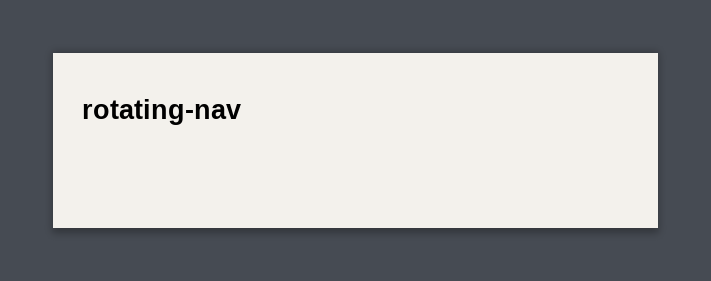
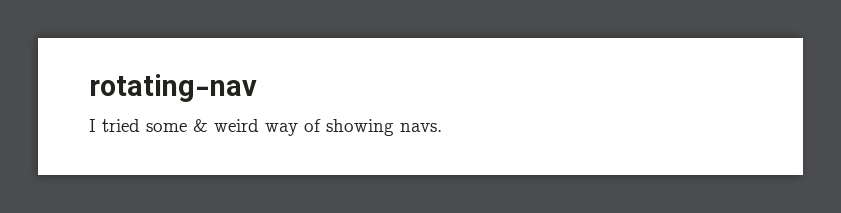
+ I tried some & weird way of showing navs.

